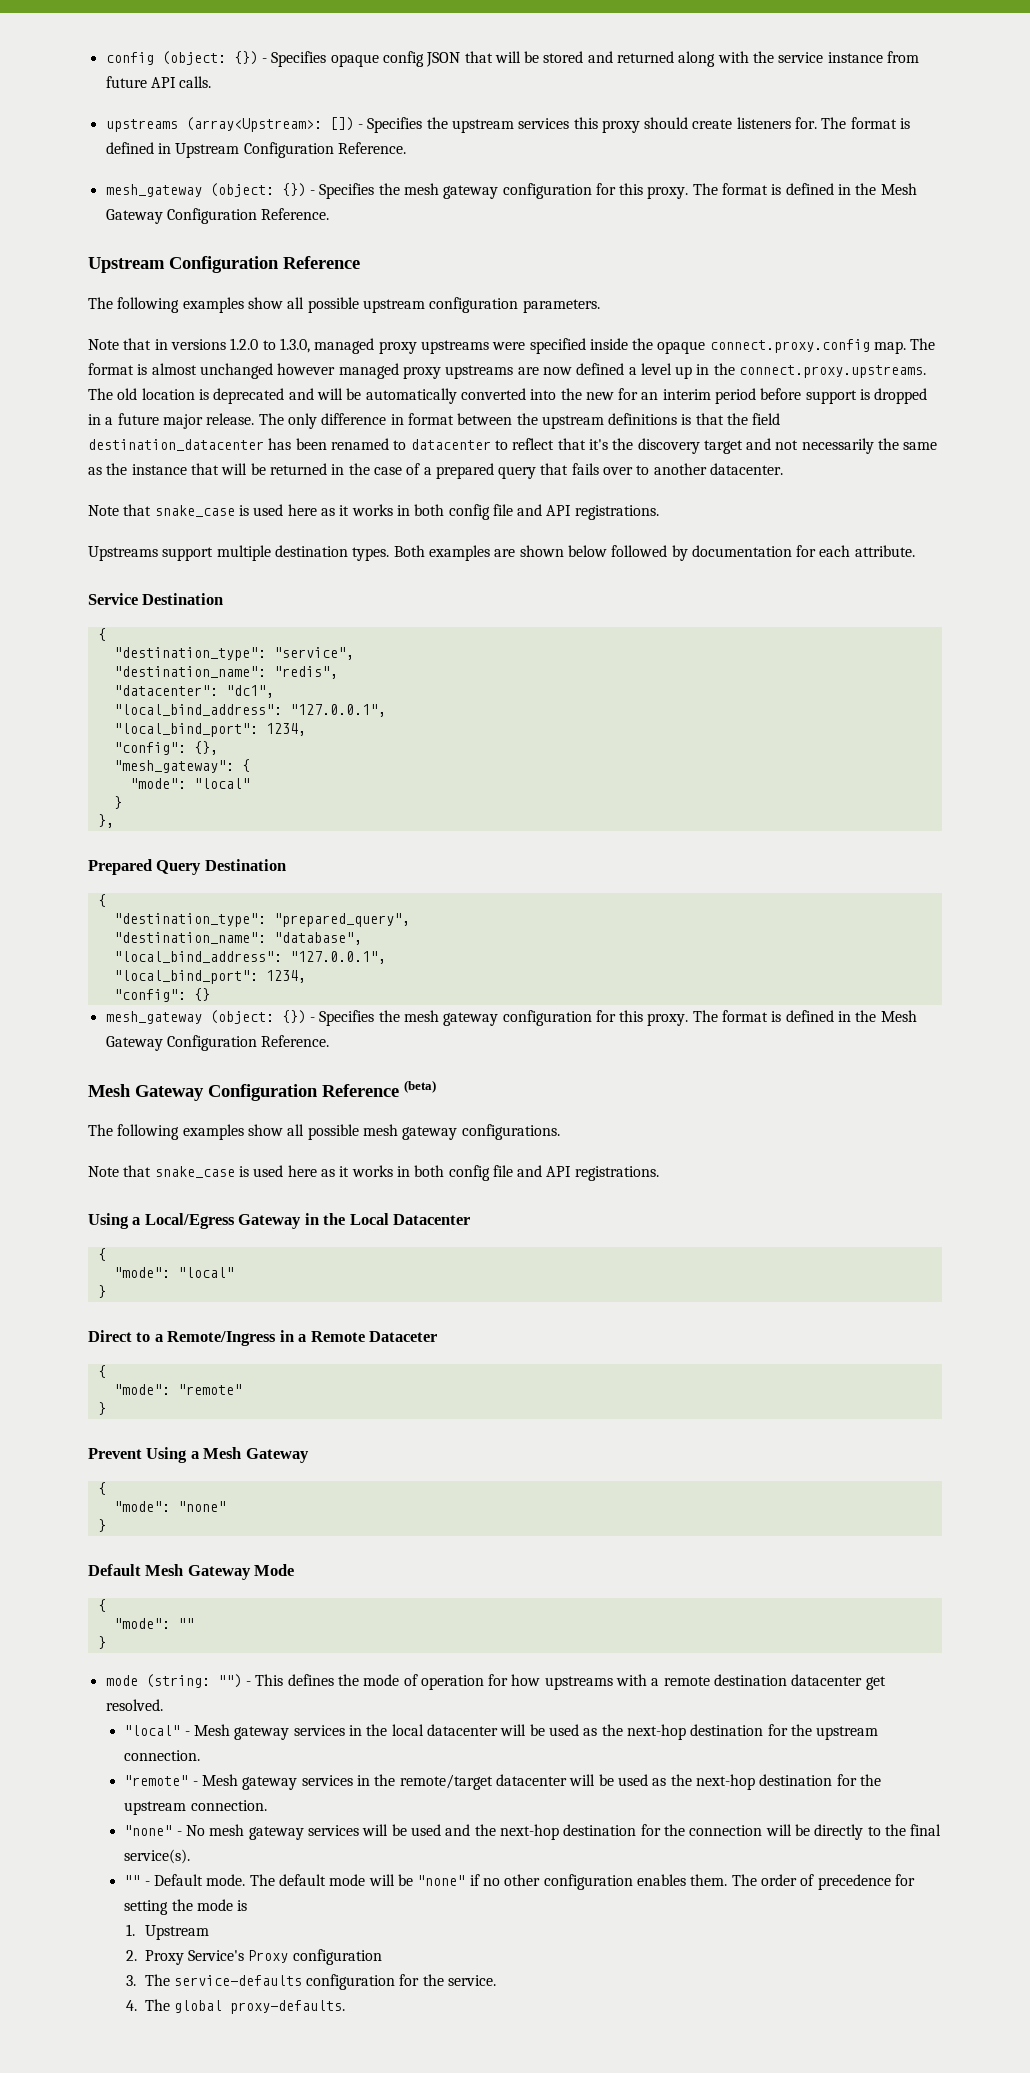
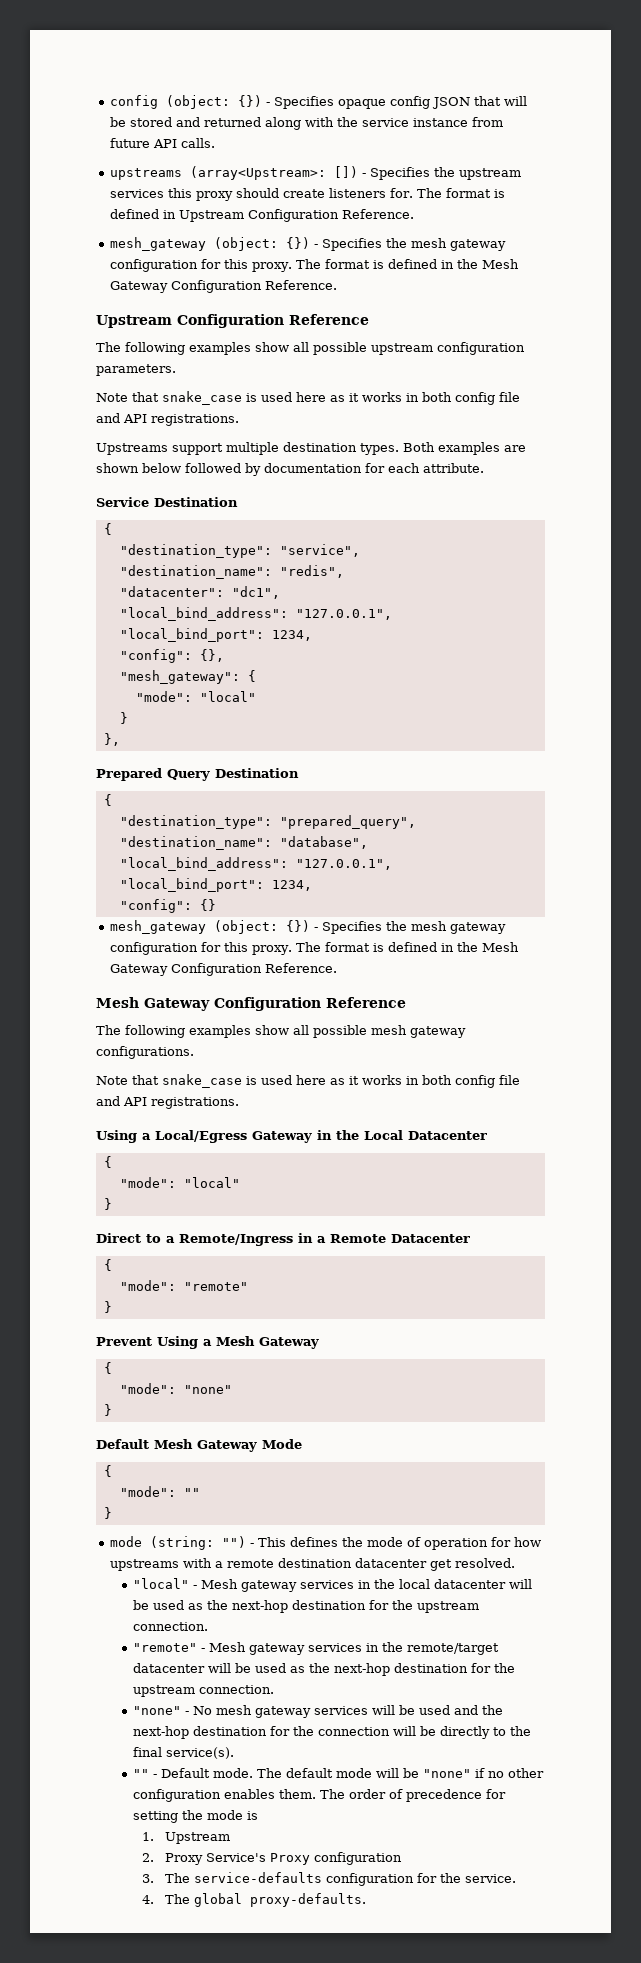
- Note that in versions 1.2.0 to 1.3.0, managed proxy upstreams were specified inside the opaque connect.proxy.config map. The format is almost unchanged however managed proxy upstreams are now defined a level up in the connect.proxy.upstreams. The old location is deprecated and will be automatically converted into the new for an interim period before support is dropped in a future major release. The only difference in format between the upstream definitions is that the field destination_datacenter has been renamed to datacenter to reflect that it's the discovery target and not necessarily the same as the instance that will be returned in the case of a prepared query that fails over to another datacenter.
- Mesh Gateway Configuration Reference (beta)
+ Mesh Gateway Configuration Reference
- Direct to a Remote/Ingress in a Remote Dataceter
+ Direct to a Remote/Ingress in a Remote Datacenter

